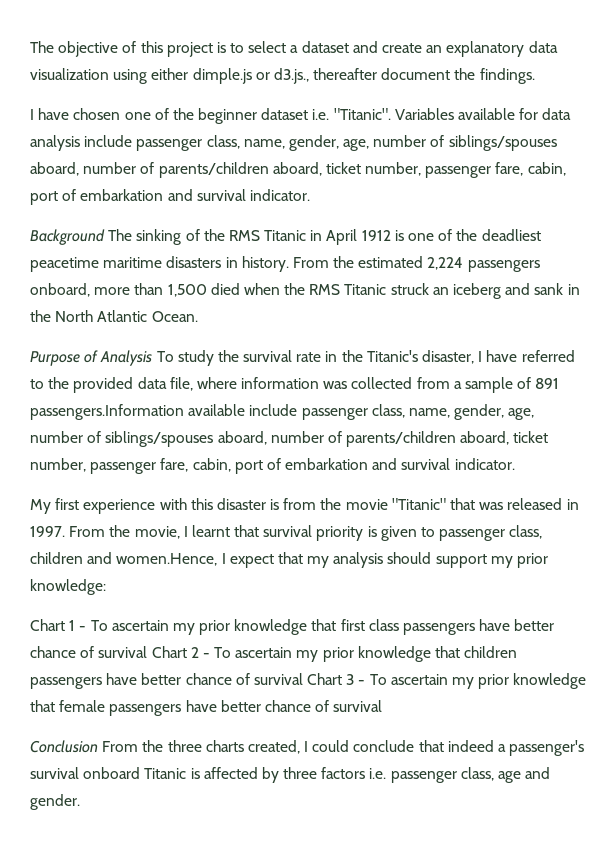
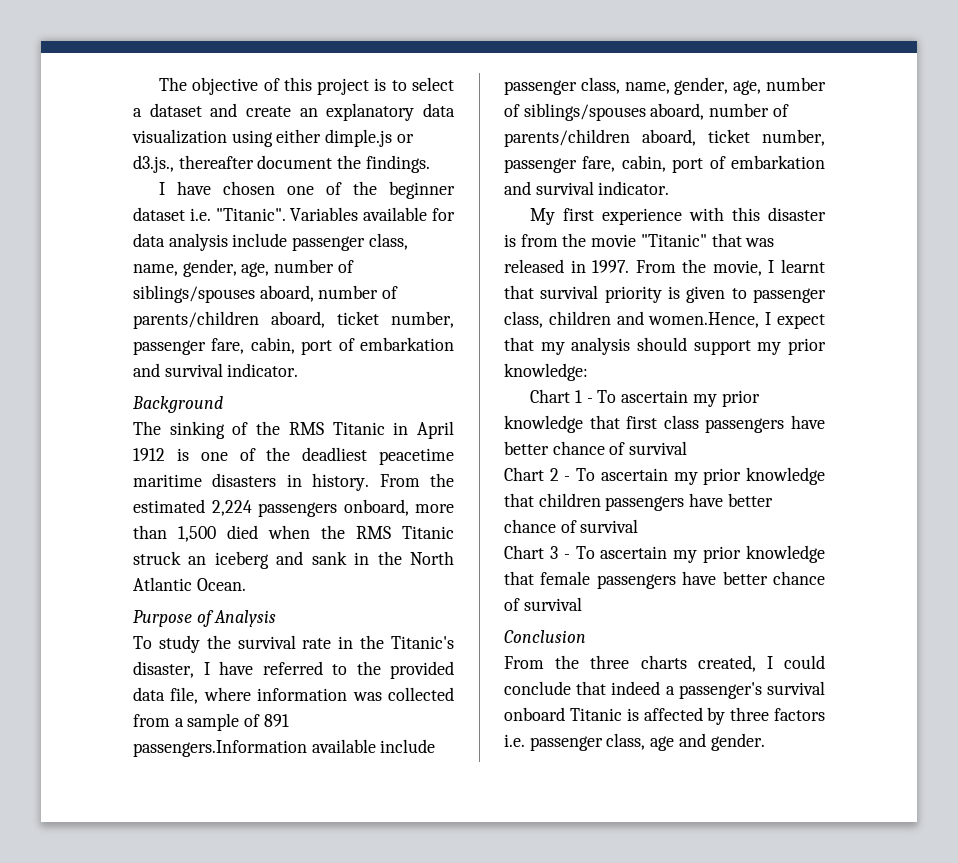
- Background The sinking of the RMS Titanic in April 1912 is one of the deadliest peacetime maritime disasters in history.
+ Background
+ The sinking of the RMS Titanic in April 1912 is one of the deadliest peacetime maritime disasters in history.
- Purpose of Analysis To study the survival rate in the Titanic's disaster, I have referred to the provided data file, where information was collected from a sample of 891 passengers.Information available include passenger class, name, gender, age, number of siblings/spouses aboard, number of parents/children aboard, ticket number, passenger fare, cabin, port of embarkation and survival indicator.
+ Purpose of Analysis
+ To study the survival rate in the Titanic's disaster, I have referred to the provided data file, where information was collected from a sample of 891 passengers.Information available include passenger class, name, gender, age, number of siblings/spouses aboard, number of parents/children aboard, ticket number, passenger fare, cabin, port of embarkation and survival indicator.
- Chart 1 - To ascertain my prior knowledge that first class passengers have better chance of survival Chart 2 - To ascertain my prior knowledge that children passengers have better chance of survival Chart 3 - To ascertain my prior knowledge that female passengers have better chance of survival
+ Chart 1 - To ascertain my prior knowledge that first class passengers have better chance of survival
+ Chart 2 - To ascertain my prior knowledge that children passengers have better chance of survival
+ Chart 3 - To ascertain my prior knowledge that female passengers have better chance of survival
- Conclusion From the three charts created, I could conclude that indeed a passenger's survival onboard Titanic is affected by three factors i.e. passenger class, age and gender.
+ Conclusion
+ From the three charts created, I could conclude that indeed a passenger's survival onboard Titanic is affected by three factors i.e. passenger class, age and gender.

